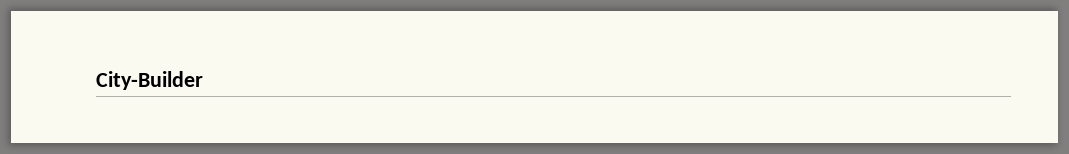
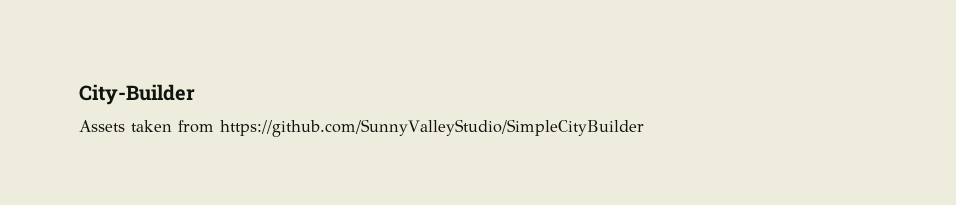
+ Assets taken from https://github.com/SunnyValleyStudio/SimpleCityBuilder

